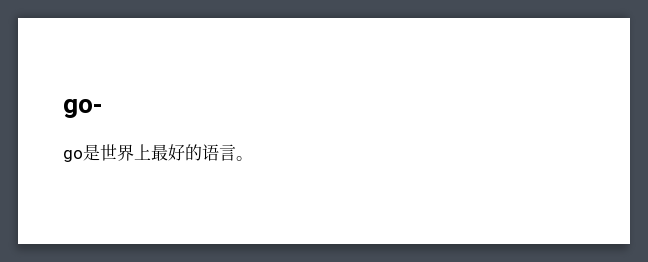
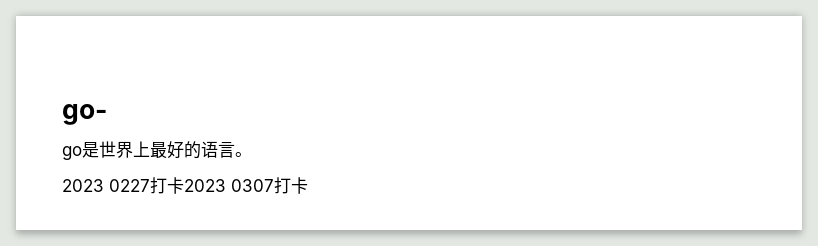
+ 2023 0227打卡2023 0307打卡

